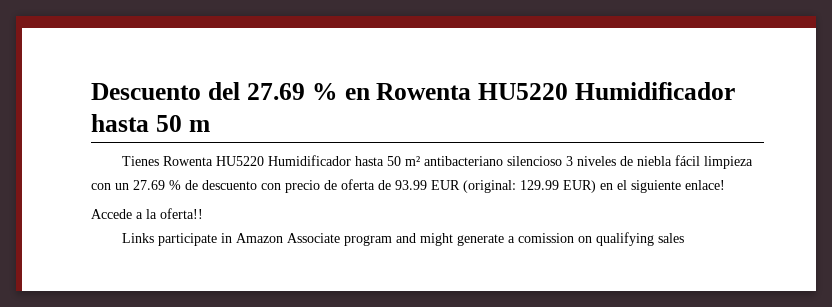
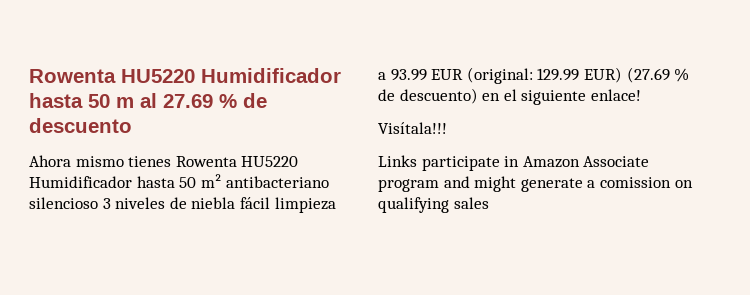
- Descuento del 27.69 % en Rowenta HU5220 Humidificador hasta 50 m
- Tienes Rowenta HU5220 Humidificador hasta 50 m² antibacteriano silencioso 3 niveles de niebla fácil limpieza con un 27.69 % de descuento con precio de oferta de 93.99 EUR (original: 129.99 EUR) en el siguiente enlace!
+ Rowenta HU5220 Humidificador hasta 50 m al 27.69 % de descuento
+ Ahora mismo tienes Rowenta HU5220 Humidificador hasta 50 m² antibacteriano silencioso 3 niveles de niebla fácil limpieza a 93.99 EUR (original: 129.99 EUR) (27.69 % de descuento) en el siguiente enlace!
- Accede a la oferta!!
+ Visítala!!!

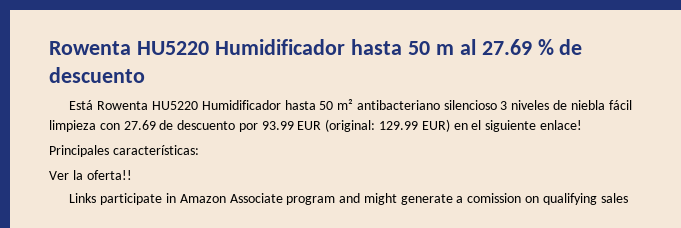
- Ahora mismo tienes Rowenta HU5220 Humidificador hasta 50 m² antibacteriano silencioso 3 niveles de niebla fácil limpieza a 93.99 EUR (original: 129.99 EUR) (27.69 % de descuento) en el siguiente enlace!
+ Está Rowenta HU5220 Humidificador hasta 50 m² antibacteriano silencioso 3 niveles de niebla fácil limpieza con 27.69 de descuento por 93.99 EUR (original: 129.99 EUR) en el siguiente enlace!
- Visítala!!!
+ Principales características:
+ Ver la oferta!!

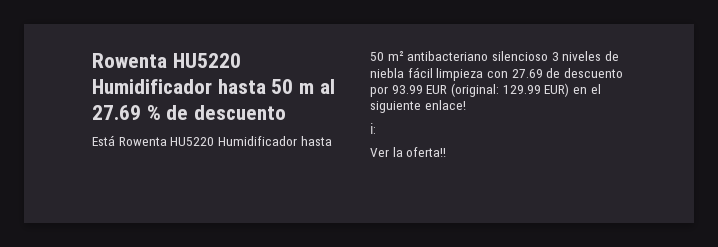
- Principales características:
+ ℹ:
- Links participate in Amazon Associate program and might generate a comission on qualifying sales

